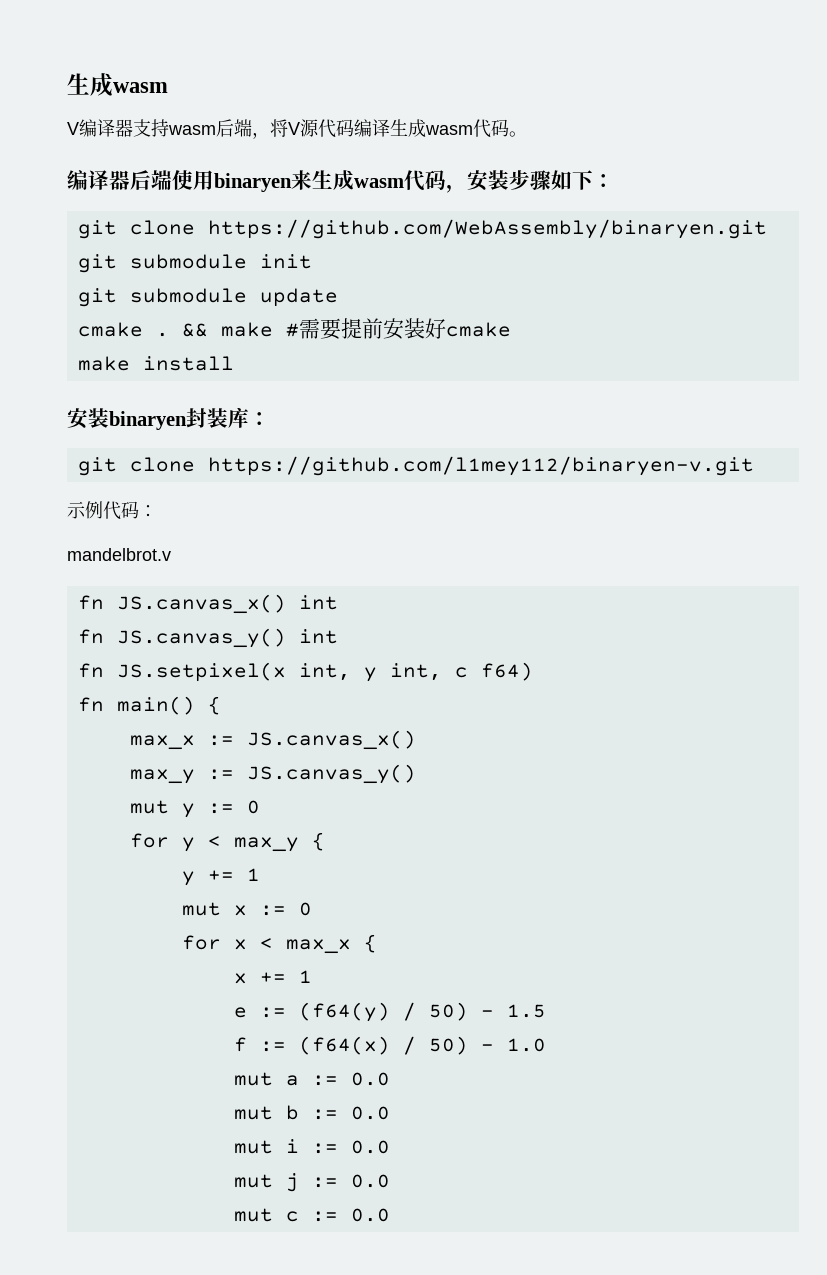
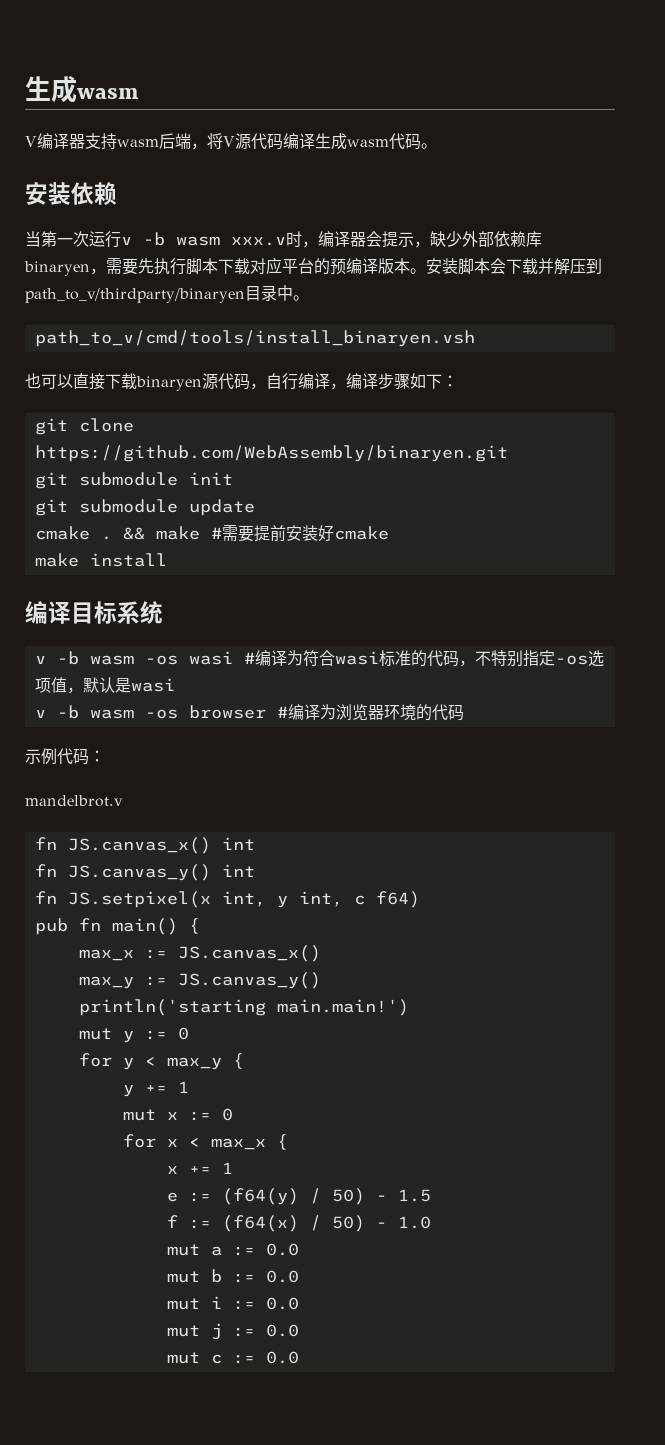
- 编译器后端使用binaryen来生成wasm代码，安装步骤如下：
+ 安装依赖
+ 当第一次运行v -b wasm xxx.v时，编译器会提示，缺少外部依赖库binaryen，需要先执行脚本下载对应平台的预编译版本。安装脚本会下载并解压到path_to_v/thirdparty/binaryen目录中。
+ path_to_v/cmd/tools/install_binaryen.vsh
+ 也可以直接下载binaryen源代码，自行编译，编译步骤如下：
- 安装binaryen封装库：
- git clone https://github.com/l1mey112/binaryen-v.git
+ 编译目标系统
+ v -b wasm -os wasi #编译为符合wasi标准的代码，不特别指定-os选项值，默认是wasi
+ v -b wasm -os browser #编译为浏览器环境的代码
- fn main() {
+ pub fn main() {
+ println('starting main.main!')

